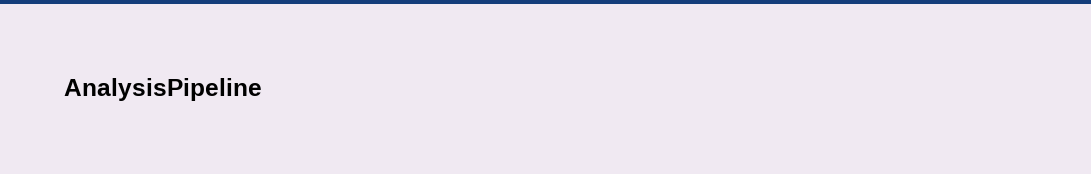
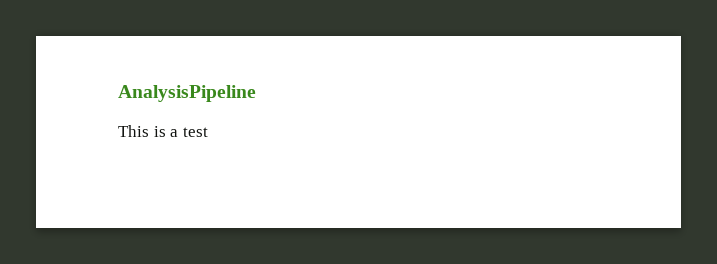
+ This is a test

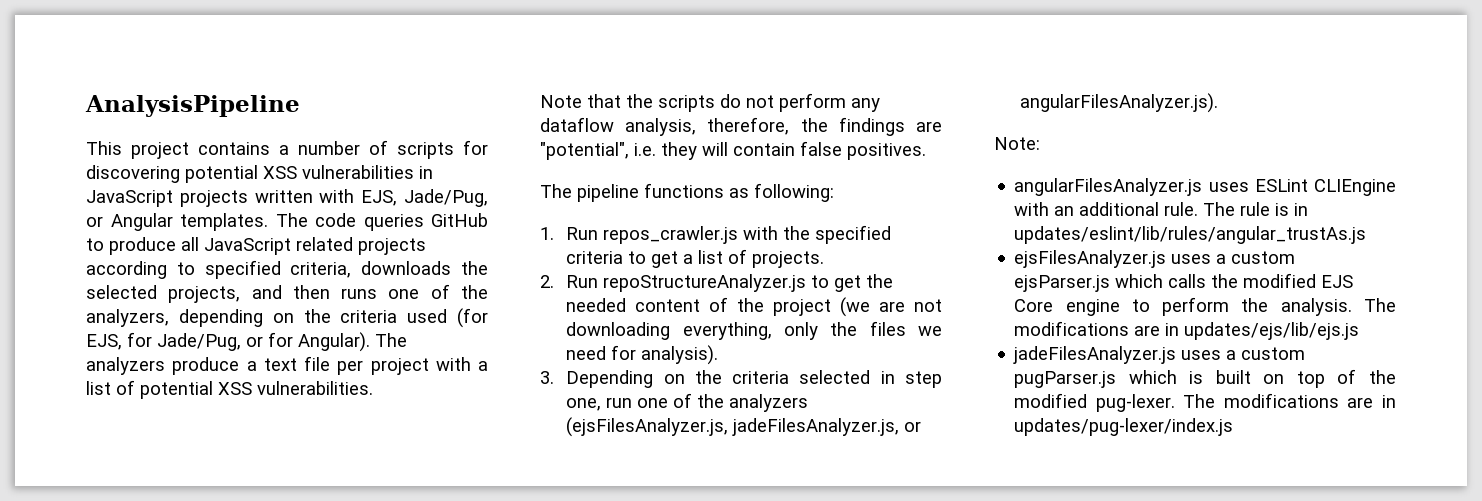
- This is a test
+ This project contains a number of scripts for discovering potential XSS vulnerabilities in JavaScript projects written with EJS, Jade/Pug, or Angular templates. The code queries GitHub to produce all JavaScript related projects according to specified criteria, downloads the selected projects, and then runs one of the analyzers, depending on the criteria used (for EJS, for Jade/Pug, or for Angular). The analyzers produce a text file per project with a list of potential XSS vulnerabilities.
+ Note that the scripts do not perform any dataflow analysis, therefore, the findings are "potential", i.e. they will contain false positives.
+ The pipeline functions as following:
+ 1. Run repos_crawler.js with the specified criteria to get a list of projects.
+ 2. Run repoStructureAnalyzer.js to get the needed content of the project (we are not downloading everything, only the files we need for analysis).
+ 3. Depending on the criteria selected in step one, run one of the analyzers (ejsFilesAnalyzer.js, jadeFilesAnalyzer.js, or angularFilesAnalyzer.js).
+ Note:
+ angularFilesAnalyzer.js uses ESLint CLIEngine with an additional rule. The rule is in updates/eslint/lib/rules/angular_trustAs.js
+ ejsFilesAnalyzer.js uses a custom ejsParser.js which calls the modified EJS Core engine to perform the analysis. The modifications are in updates/ejs/lib/ejs.js
+ jadeFilesAnalyzer.js uses a custom pugParser.js which is built on top of the modified pug-lexer. The modifications are in updates/pug-lexer/index.js

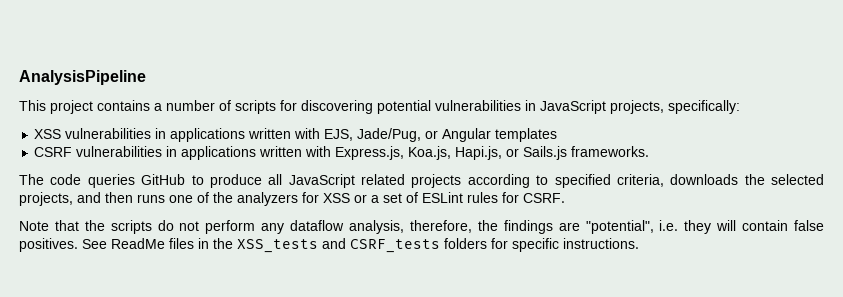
- This project contains a number of scripts for discovering potential XSS vulnerabilities in JavaScript projects written with EJS, Jade/Pug, or Angular templates. The code queries GitHub to produce all JavaScript related projects according to specified criteria, downloads the selected projects, and then runs one of the analyzers, depending on the criteria used (for EJS, for Jade/Pug, or for Angular). The analyzers produce a text file per project with a list of potential XSS vulnerabilities.
+ This project contains a number of scripts for discovering potential vulnerabilities in JavaScript projects, specifically:
+ XSS vulnerabilities in applications written with EJS, Jade/Pug, or Angular templates
+ CSRF vulnerabilities in applications written with Express.js, Koa.js, Hapi.js, or Sails.js frameworks.
+ The code queries GitHub to produce all JavaScript related projects according to specified criteria, downloads the selected projects, and then runs one of the analyzers for XSS or a set of ESLint rules for CSRF.
- Note that the scripts do not perform any dataflow analysis, therefore, the findings are "potential", i.e. they will contain false positives.
- The pipeline functions as following:
- 1. Run repos_crawler.js with the specified criteria to get a list of projects.
- 2. Run repoStructureAnalyzer.js to get the needed content of the project (we are not downloading everything, only the files we need for analysis).
- 3. Depending on the criteria selected in step one, run one of the analyzers (ejsFilesAnalyzer.js, jadeFilesAnalyzer.js, or angularFilesAnalyzer.js).
- Note:
- angularFilesAnalyzer.js uses ESLint CLIEngine with an additional rule. The rule is in updates/eslint/lib/rules/angular_trustAs.js
- ejsFilesAnalyzer.js uses a custom ejsParser.js which calls the modified EJS Core engine to perform the analysis. The modifications are in updates/ejs/lib/ejs.js
- jadeFilesAnalyzer.js uses a custom pugParser.js which is built on top of the modified pug-lexer. The modifications are in updates/pug-lexer/index.js
+ Note that the scripts do not perform any dataflow analysis, therefore, the findings are "potential", i.e. they will contain false positives. See ReadMe files in the XSS_tests and CSRF_tests folders for specific instructions.

